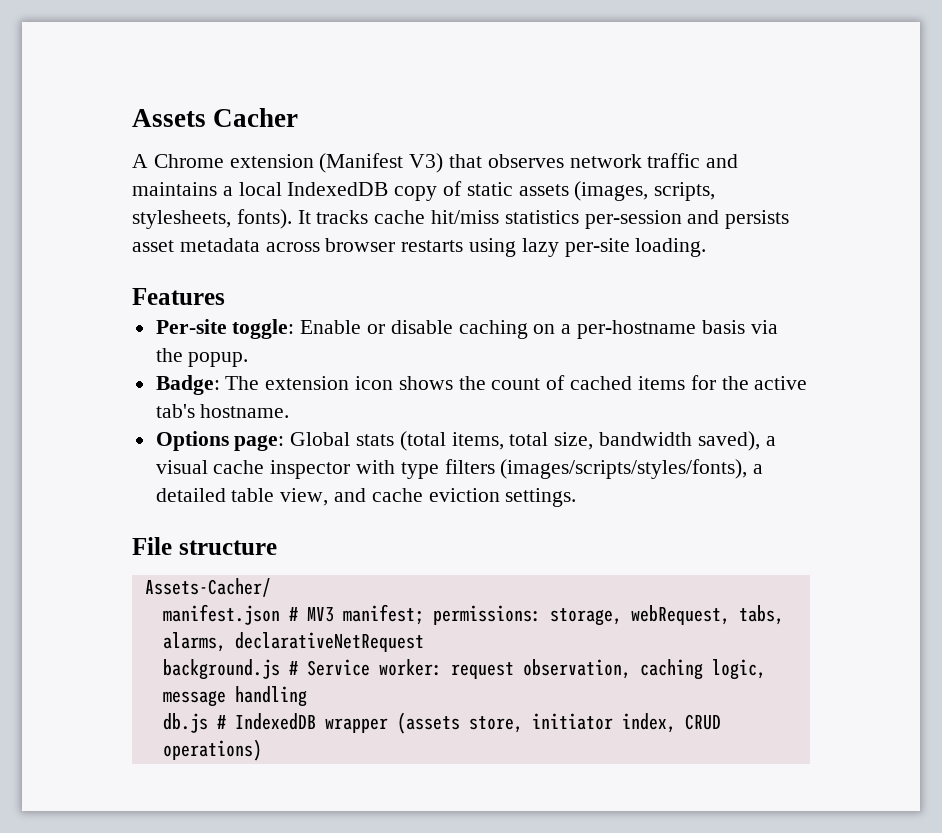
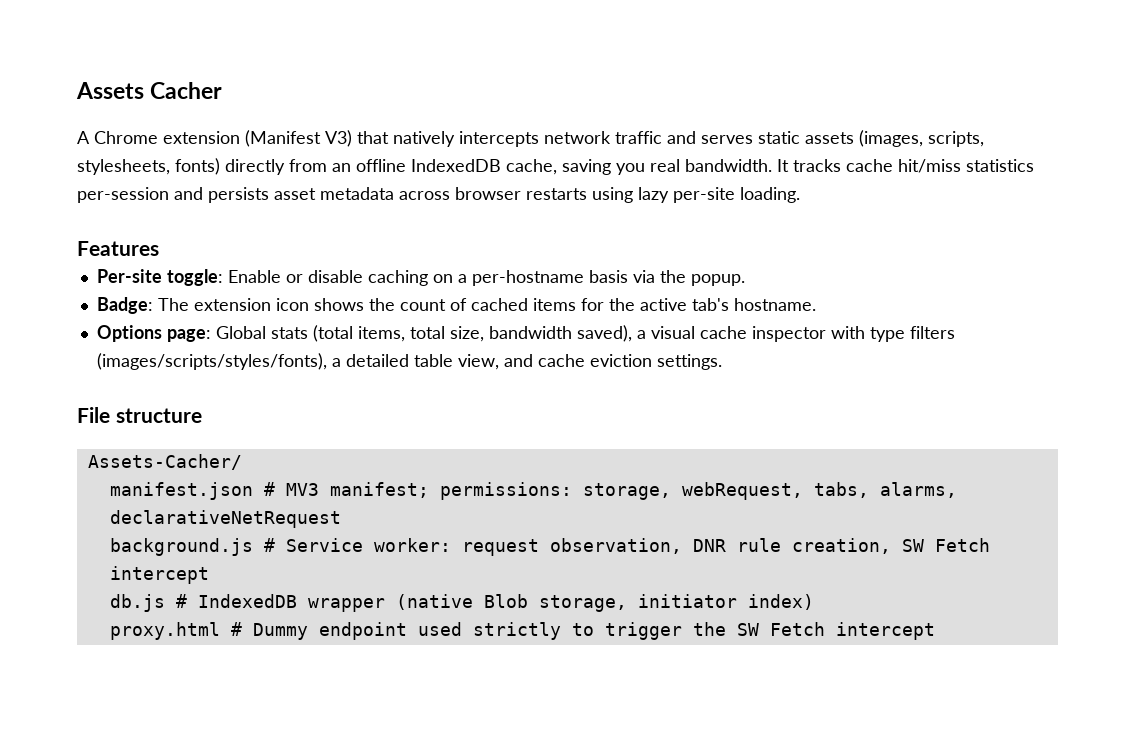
- A Chrome extension (Manifest V3) that observes network traffic and maintains a local IndexedDB copy of static assets (images, scripts, stylesheets, fonts).
+ A Chrome extension (Manifest V3) that natively intercepts network traffic and serves static assets (images, scripts, stylesheets, fonts) directly from an offline IndexedDB cache, saving you real bandwidth.
- background.js # Service worker: request observation, caching logic, message handling
- db.js # IndexedDB wrapper (assets store, initiator index, CRUD operations)
+ background.js # Service worker: request observation, DNR rule creation, SW Fetch intercept
+ db.js # IndexedDB wrapper (native Blob storage, initiator index)
+ proxy.html # Dummy endpoint used strictly to trigger the SW Fetch intercept

